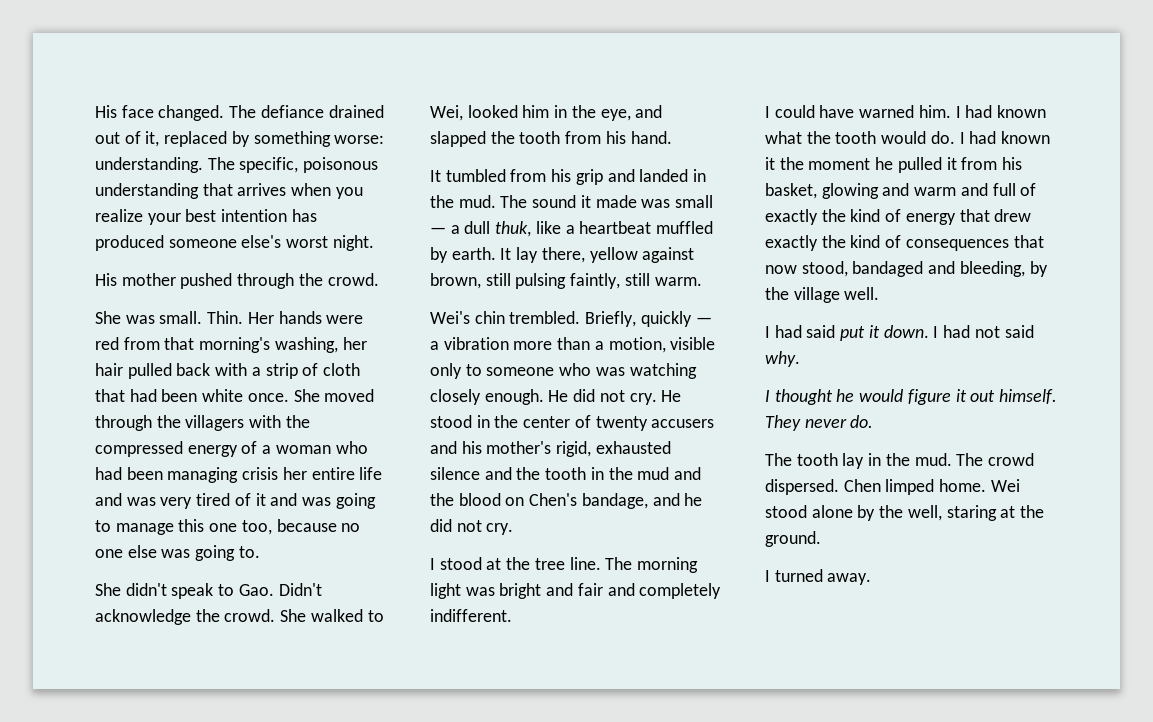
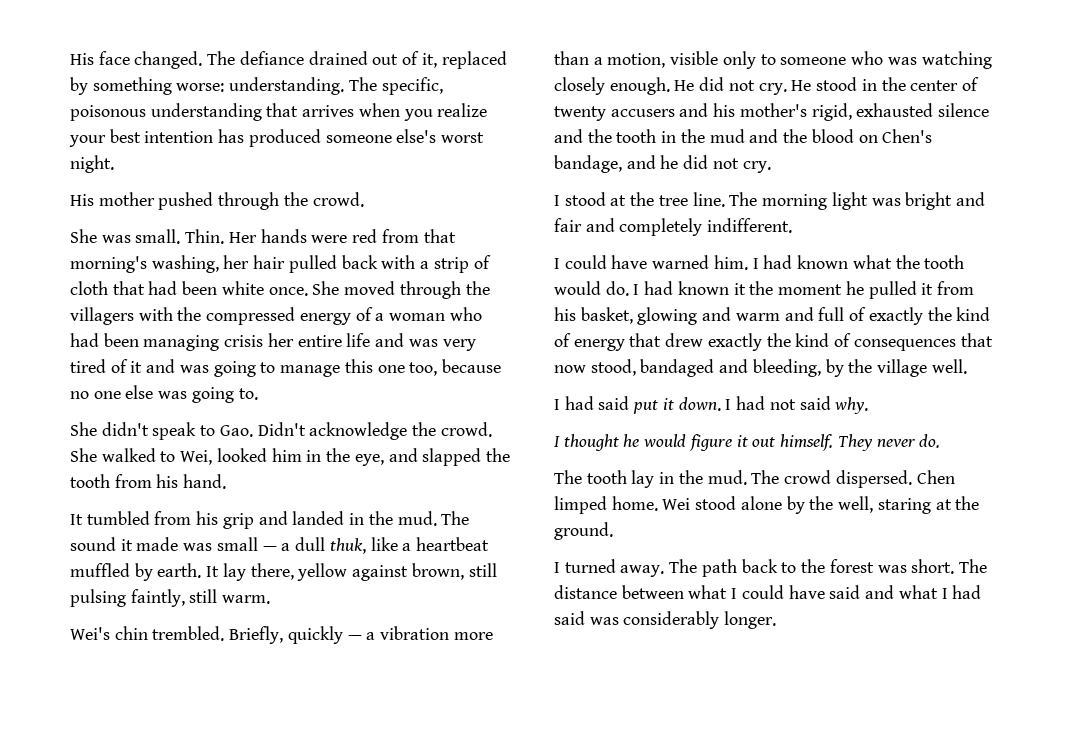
+ The path back to the forest was short. The distance between what I could have said and what I had said was considerably longer.

